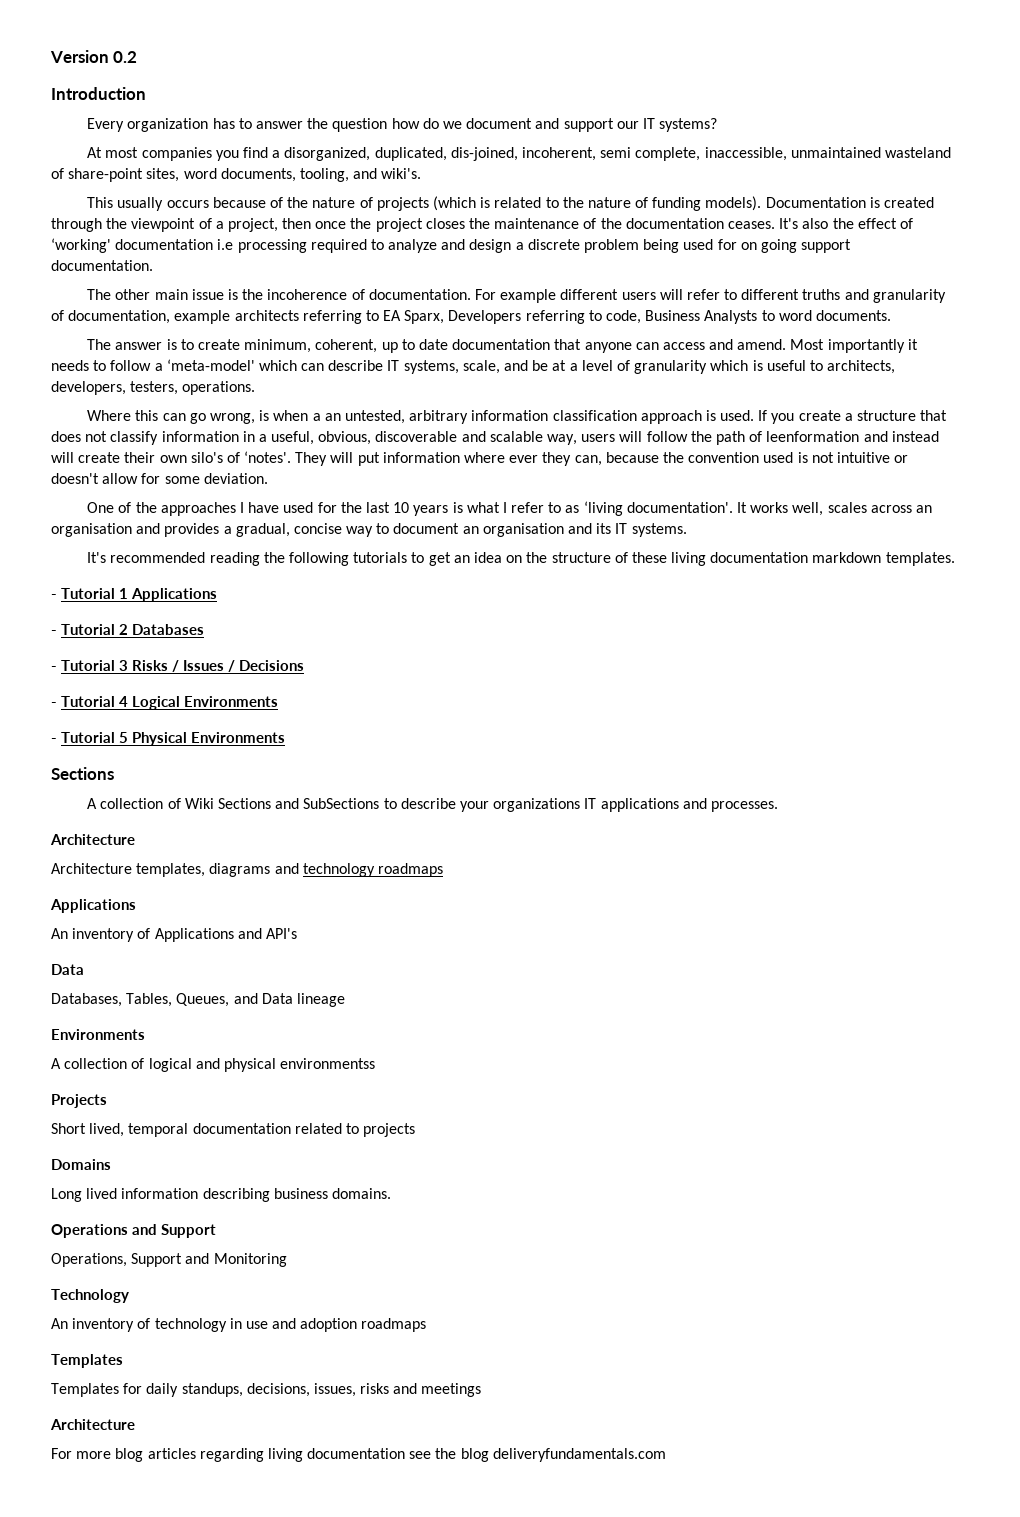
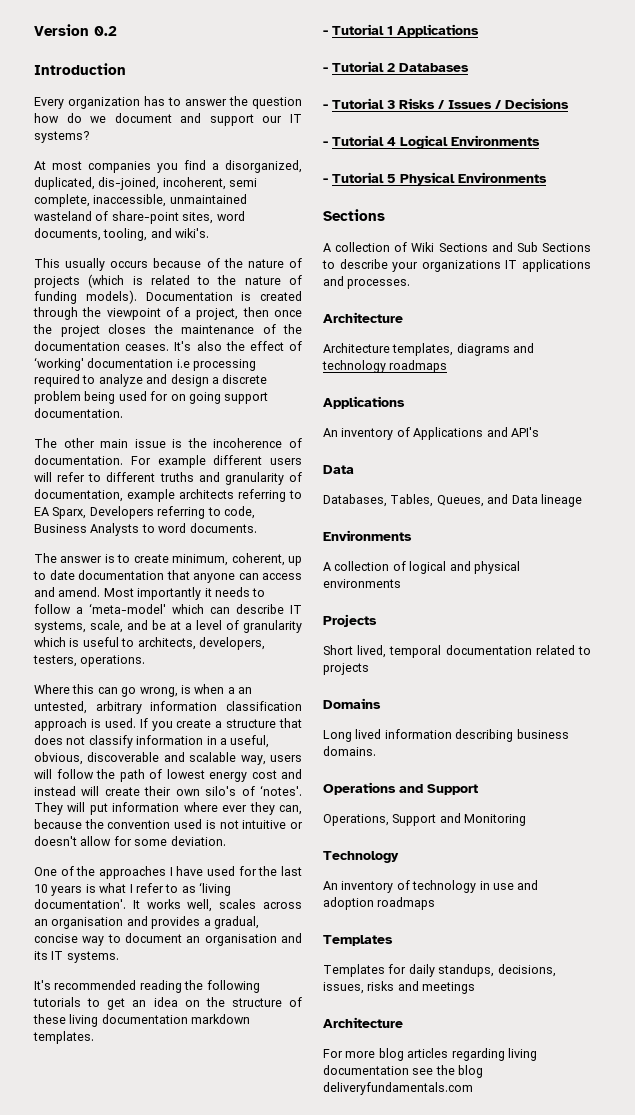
- If you create a structure that does not classify information in a useful, obvious, discoverable and scalable way, users will follow the path of leenformation and instead will create their own silo's of ‘notes'.
+ If you create a structure that does not classify information in a useful, obvious, discoverable and scalable way, users will follow the path of lowest energy cost and instead will create their own silo's of ‘notes'.
- A collection of Wiki Sections and SubSections to describe your organizations IT applications and processes.
+ A collection of Wiki Sections and Sub Sections to describe your organizations IT applications and processes.
- A collection of logical and physical environmentss
+ A collection of logical and physical environments

